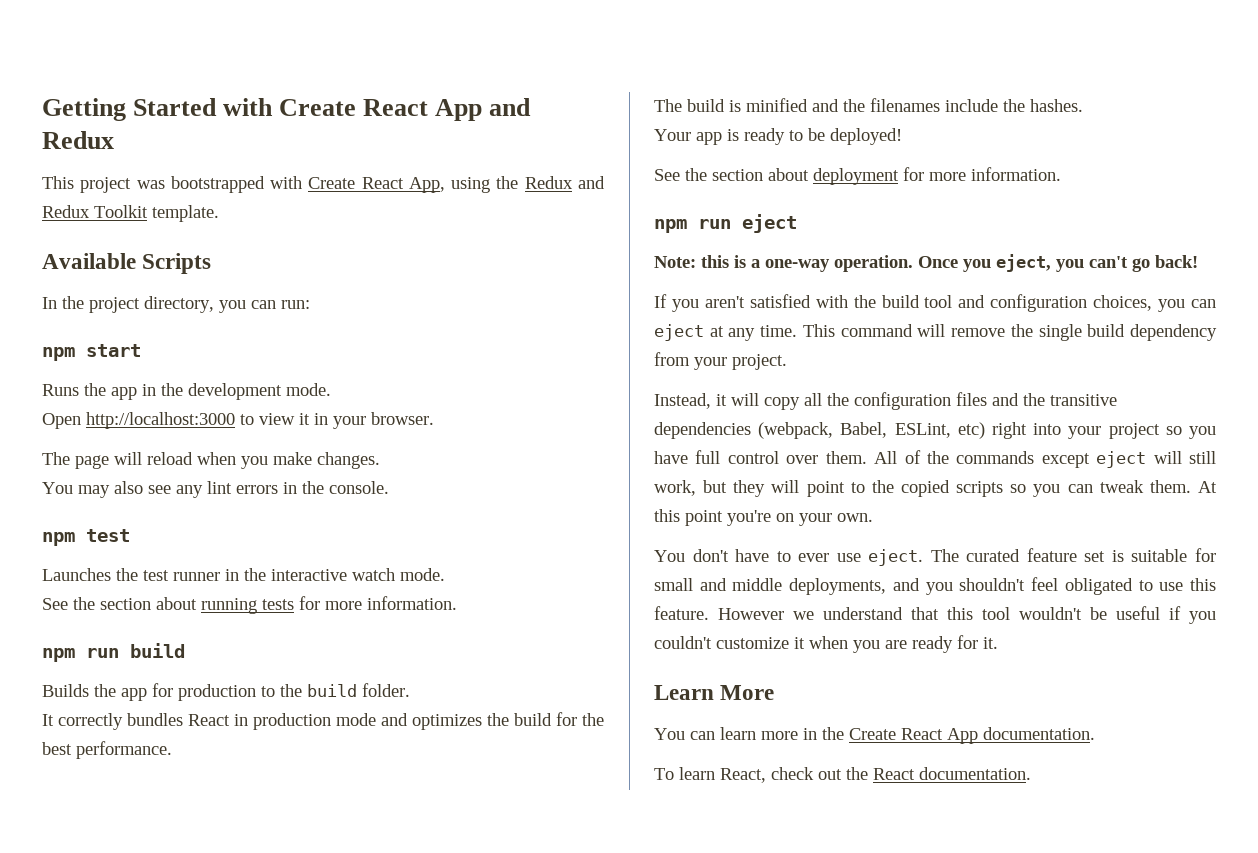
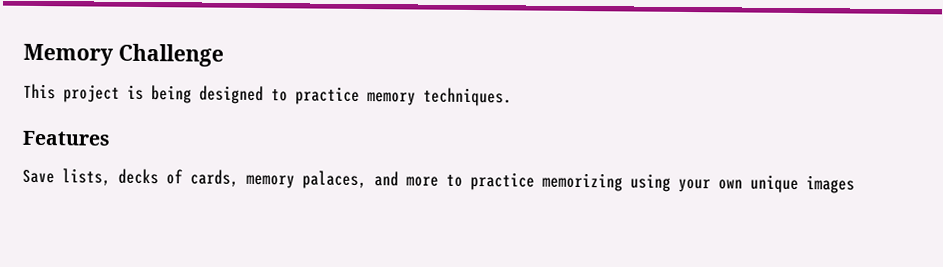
- Getting Started with Create React App and Redux
- This project was bootstrapped with Create React App, using the Redux and Redux Toolkit template.
- Available Scripts
- In the project directory, you can run:
- npm start
- Runs the app in the development mode.
- Open http://localhost:3000 to view it in your browser.
- The page will reload when you make changes.
- You may also see any lint errors in the console.
- npm test
- Launches the test runner in the interactive watch mode.
- See the section about running tests for more information.
- npm run build
- Builds the app for production to the build folder.
- It correctly bundles React in production mode and optimizes the build for the best performance.
- The build is minified and the filenames include the hashes.
- Your app is ready to be deployed!
- See the section about deployment for more information.
- npm run eject
- Note: this is a one-way operation. Once you eject, you can't go back!
- If you aren't satisfied with the build tool and configuration choices, you can eject at any time. This command will remove the single build dependency from your project.
- Instead, it will copy all the configuration files and the transitive dependencies (webpack, Babel, ESLint, etc) right into your project so you have full control over them. All of the commands except eject will still work, but they will point to the copied scripts so you can tweak them. At this point you're on your own.
- You don't have to ever use eject. The curated feature set is suitable for small and middle deployments, and you shouldn't feel obligated to use this feature. However we understand that this tool wouldn't be useful if you couldn't customize it when you are ready for it.
- Learn More
- You can learn more in the Create React App documentation.
- To learn React, check out the React documentation.
+ Memory Challenge
+ This project is being designed to practice memory techniques.
+ Features
+ Save lists, decks of cards, memory palaces, and more to practice memorizing using your own unique images

